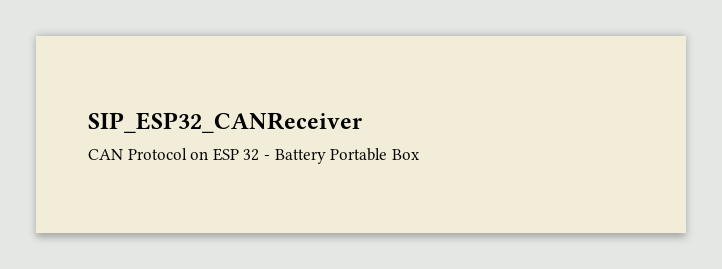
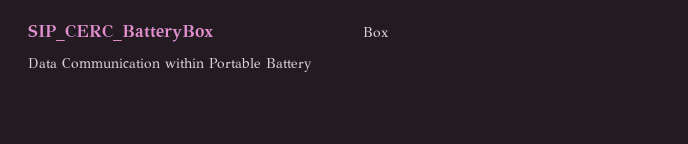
- SIP_ESP32_CANReceiver
- CAN Protocol on ESP 32 - Battery Portable Box
+ SIP_CERC_BatteryBox
+ Data Communication within Portable Battery Box

